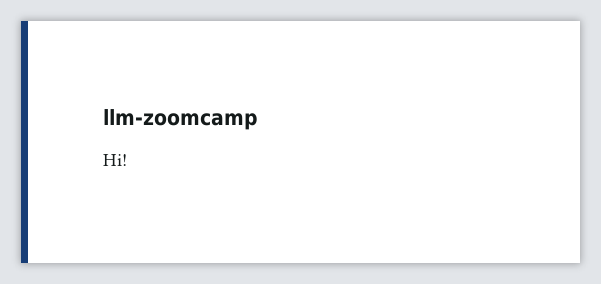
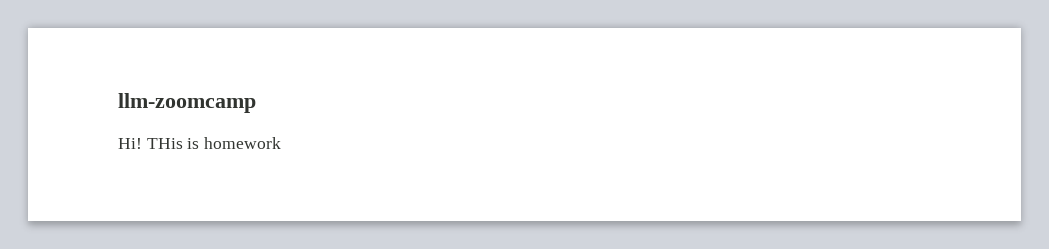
+ THis is homework

